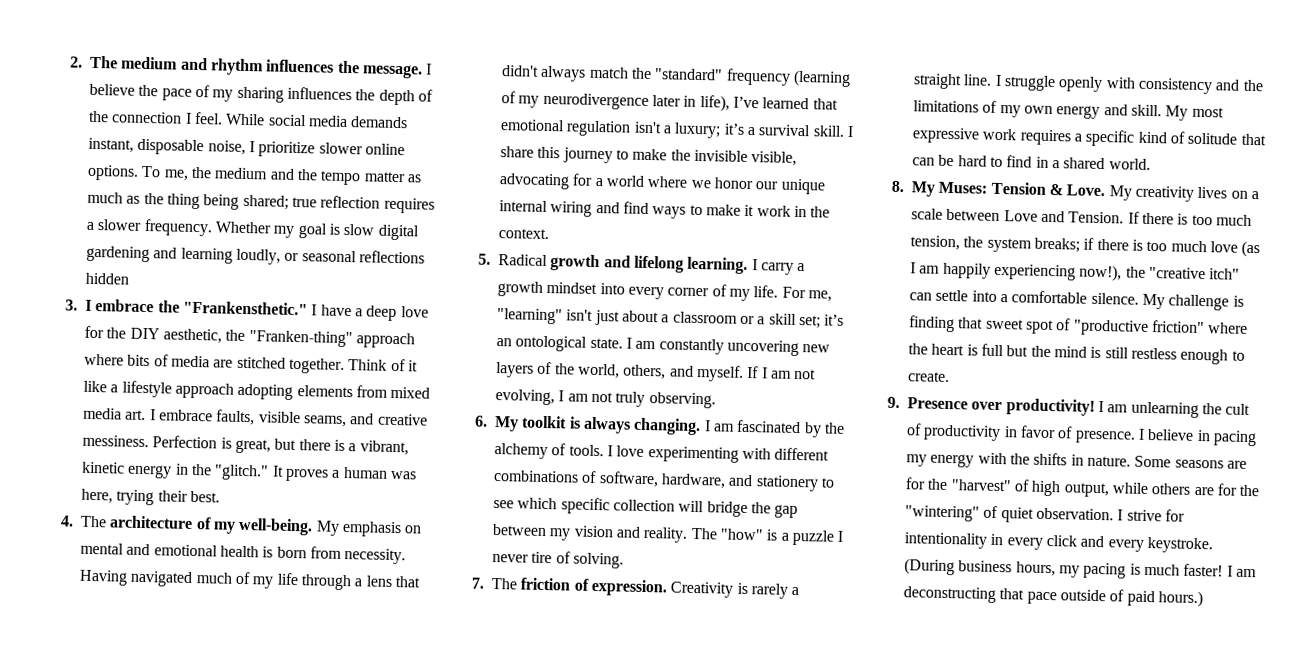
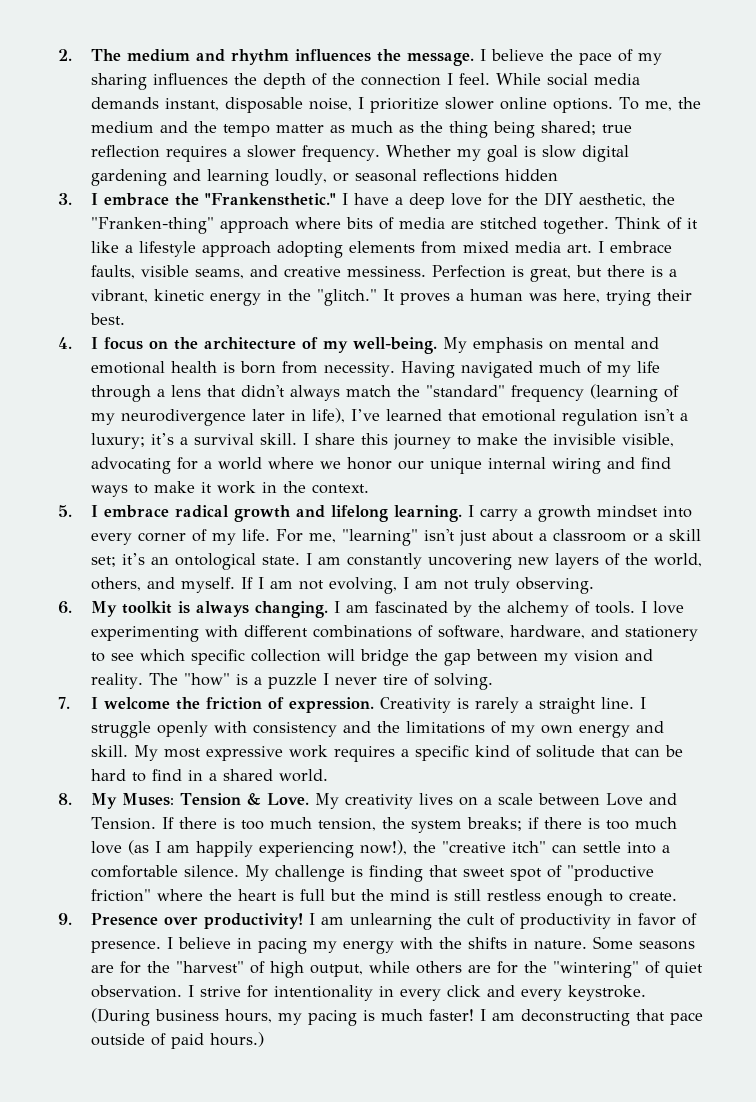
- 4. The architecture of my well-being.
+ 4. I focus on the architecture of my well-being.
- 5. Radical growth and lifelong learning.
+ 5. I embrace radical growth and lifelong learning.
- 7. The friction of expression.
+ 7. I welcome the friction of expression.

